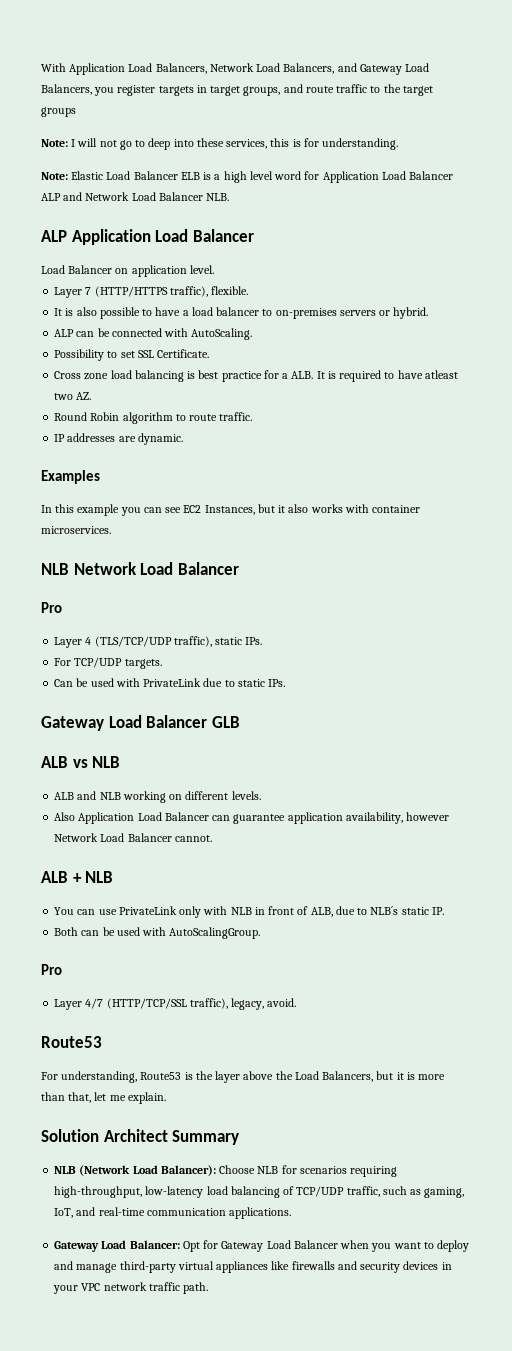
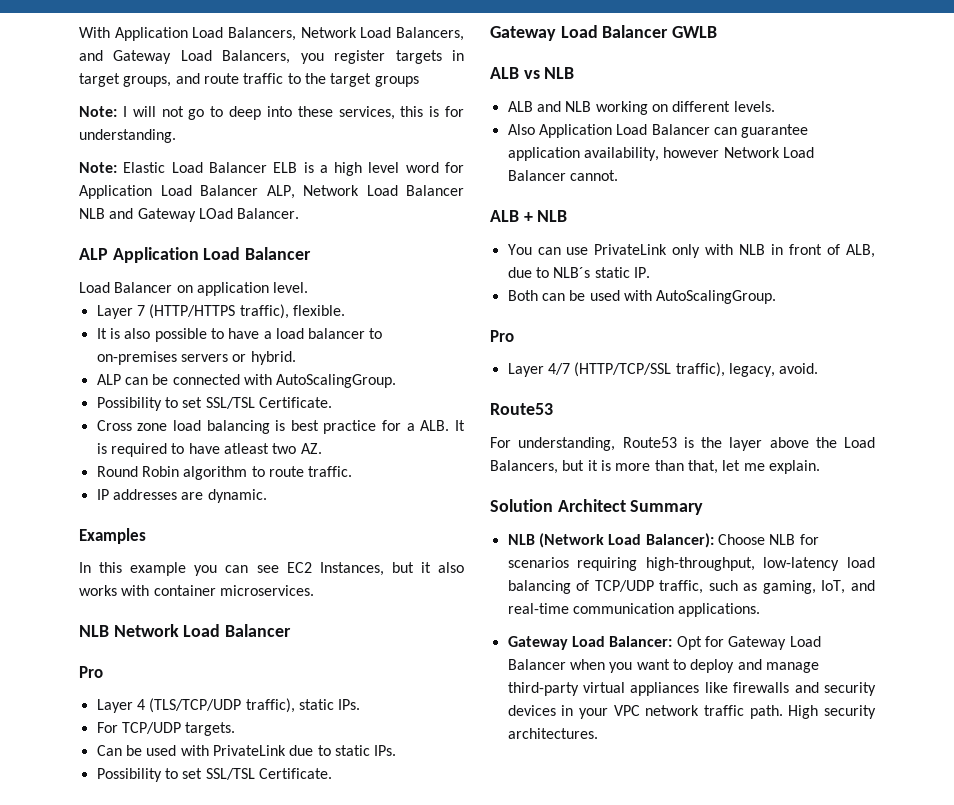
- Note: Elastic Load Balancer ELB is a high level word for Application Load Balancer ALP and Network Load Balancer NLB.
+ Note: Elastic Load Balancer ELB is a high level word for Application Load Balancer ALP, Network Load Balancer NLB and Gateway LOad Balancer.
- ALP can be connected with AutoScaling.
- Possibility to set SSL Certificate.
+ ALP can be connected with AutoScalingGroup.
+ Possibility to set SSL/TSL Certificate.
  Can be used with PrivateLink due to static IPs.
- Gateway Load Balancer GLB
+ Possibility to set SSL/TSL Certificate.
+ Gateway Load Balancer GWLB
+ High security architectures.

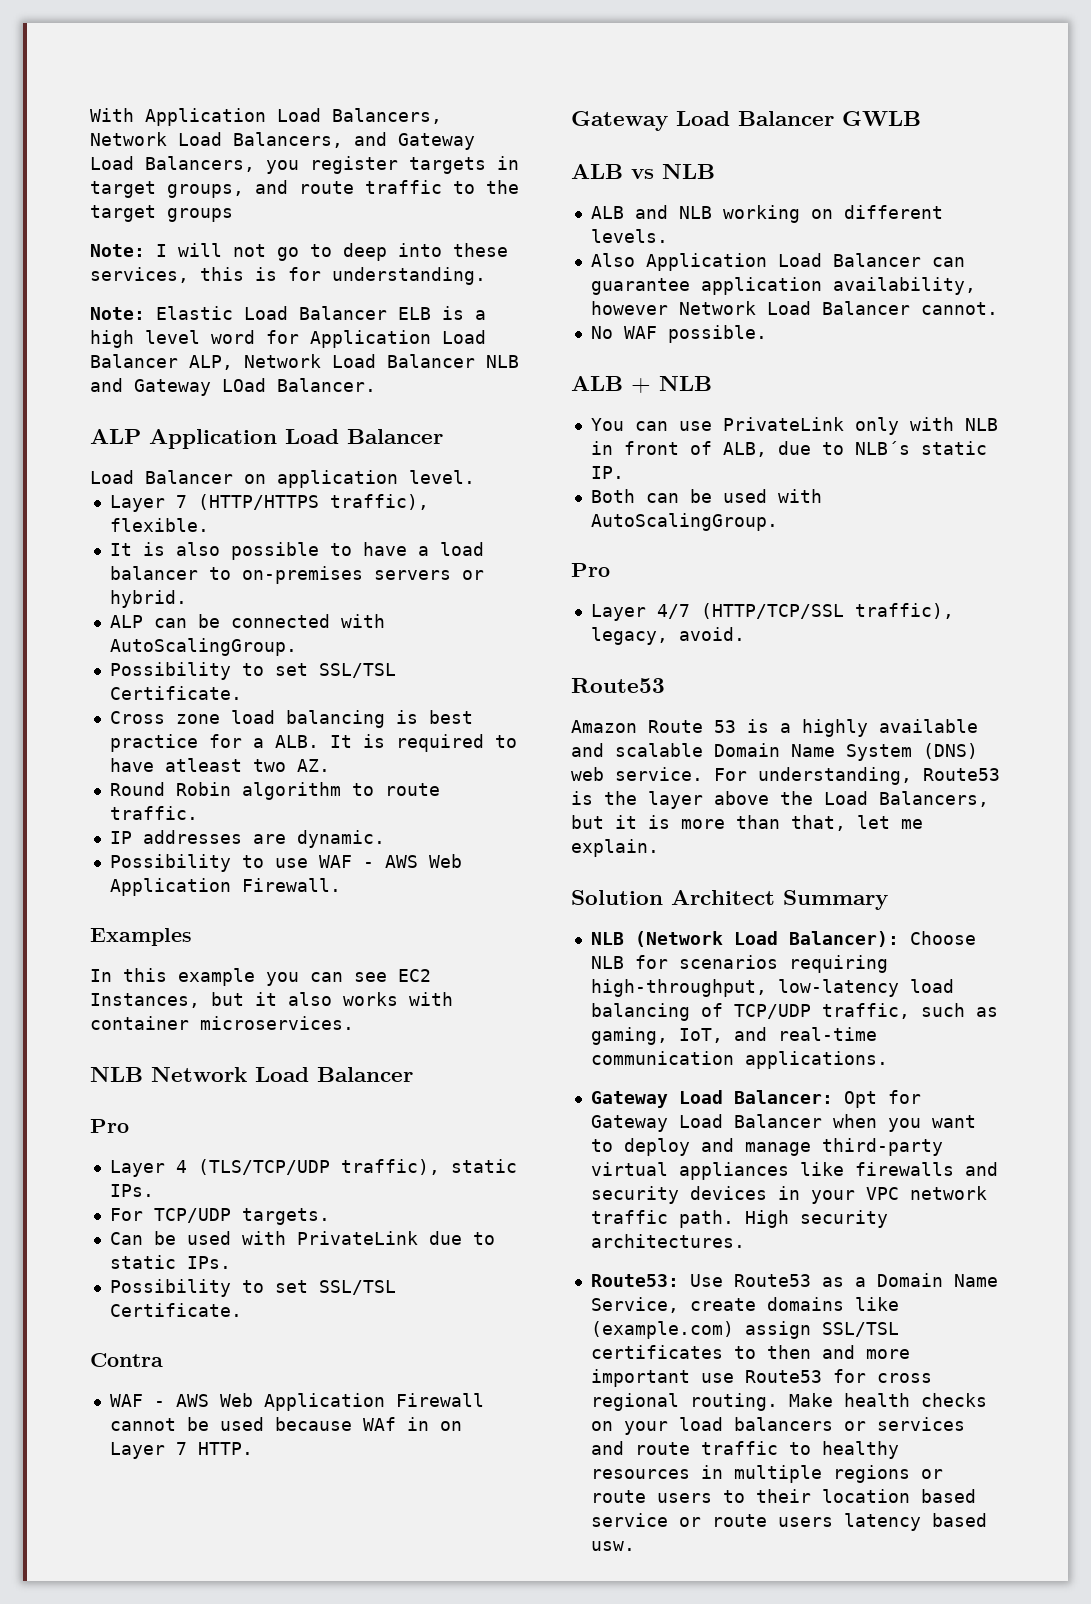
+ Possibility to use WAF - AWS Web Application Firewall.
+ Contra
+ WAF - AWS Web Application Firewall cannot be used because WAf in on Layer 7 HTTP.
+ No WAF possible.
+ Amazon Route 53 is a highly available and scalable Domain Name System (DNS) web service.
+ Route53: Use Route53 as a Domain Name Service, create domains like (example.com) assign SSL/TSL certificates to then and more important use Route53 for cross regional routing. Make health checks on your load balancers or services and route traffic to healthy resources in multiple regions or route users to their location based service or route users latency based usw.

